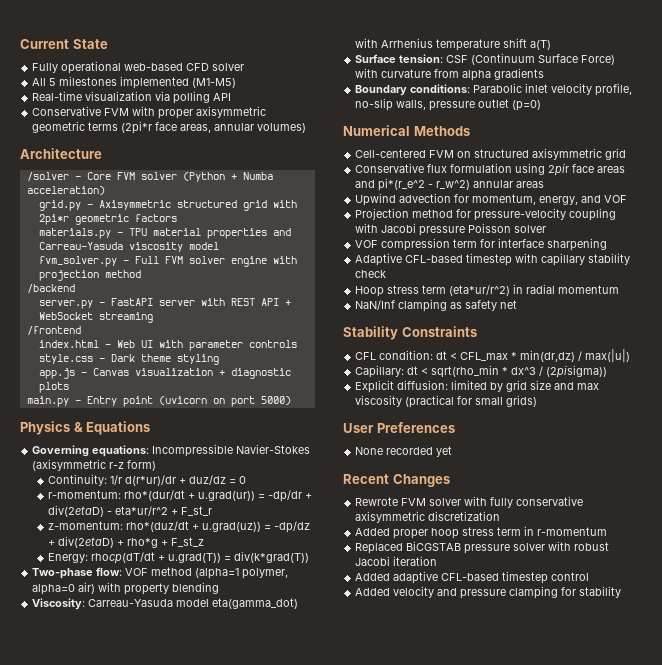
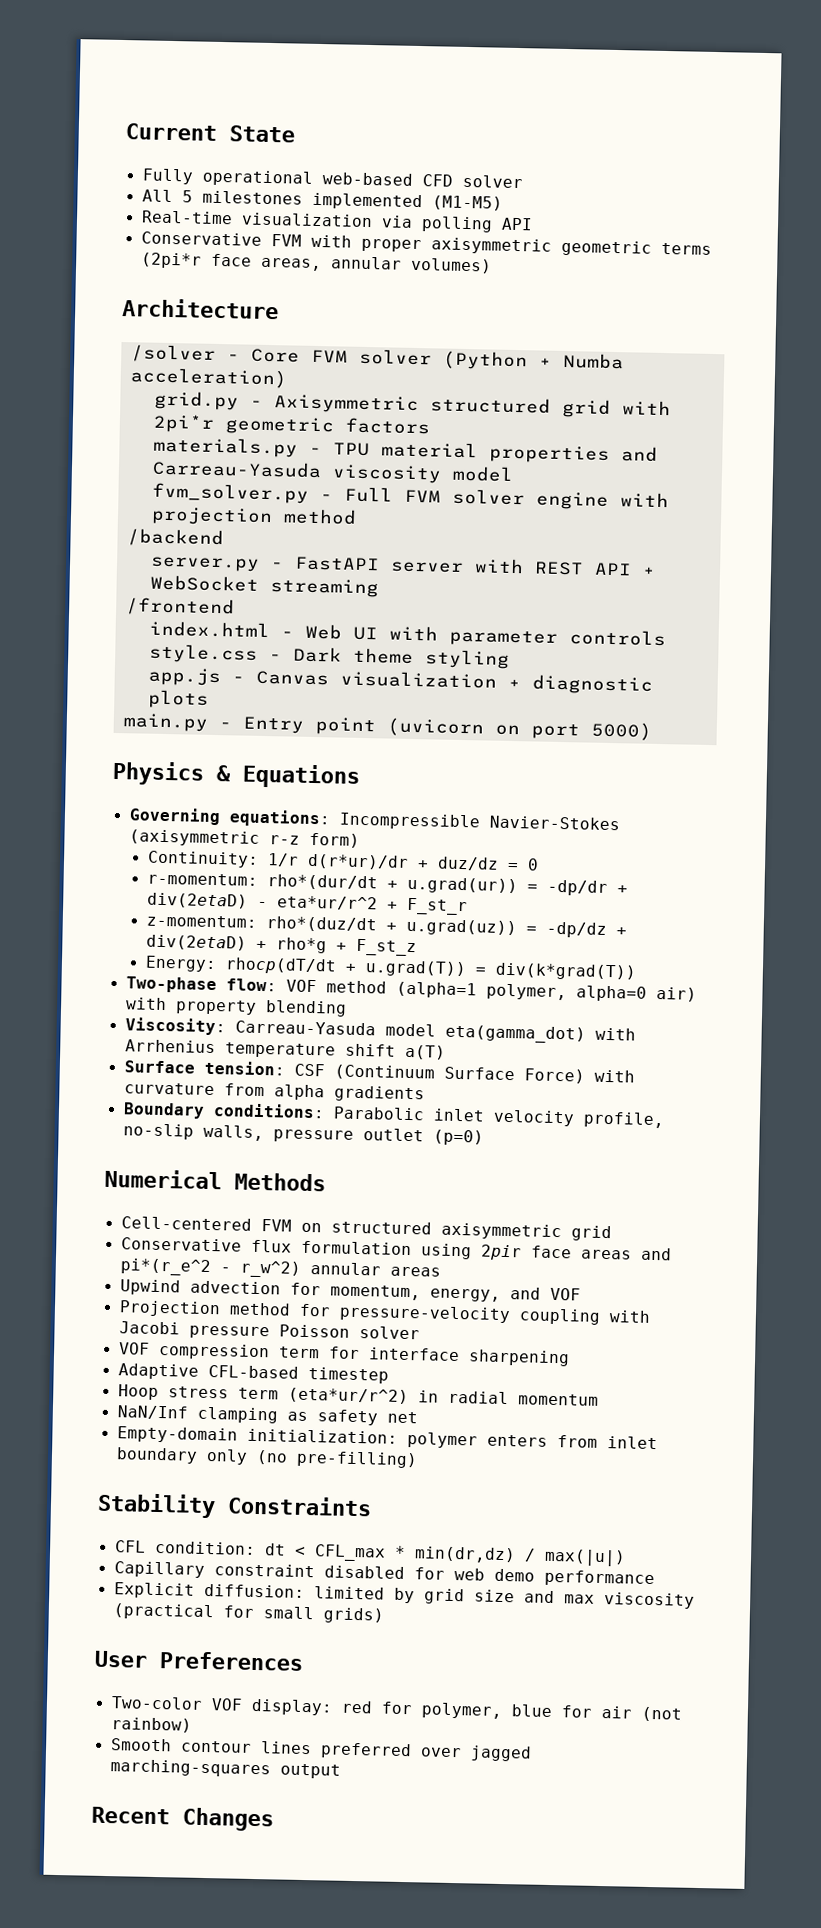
- Adaptive CFL-based timestep with capillary stability check
+ Adaptive CFL-based timestep
+ Empty-domain initialization: polymer enters from inlet boundary only (no pre-filling)
- Capillary: dt < sqrt(rho_min * dx^3 / (2pisigma))
+ Capillary constraint disabled for web demo performance
- None recorded yet
+ Two-color VOF display: red for polymer, blue for air (not rainbow)
+ Smooth contour lines preferred over jagged marching-squares output
  Recent Changes
- Rewrote FVM solver with fully conservative axisymmetric discretization
- Added proper hoop stress term in r-momentum
- Replaced BiCGSTAB pressure solver with robust Jacobi iteration
- Added adaptive CFL-based timestep control
- Added velocity and pressure clamping for stability

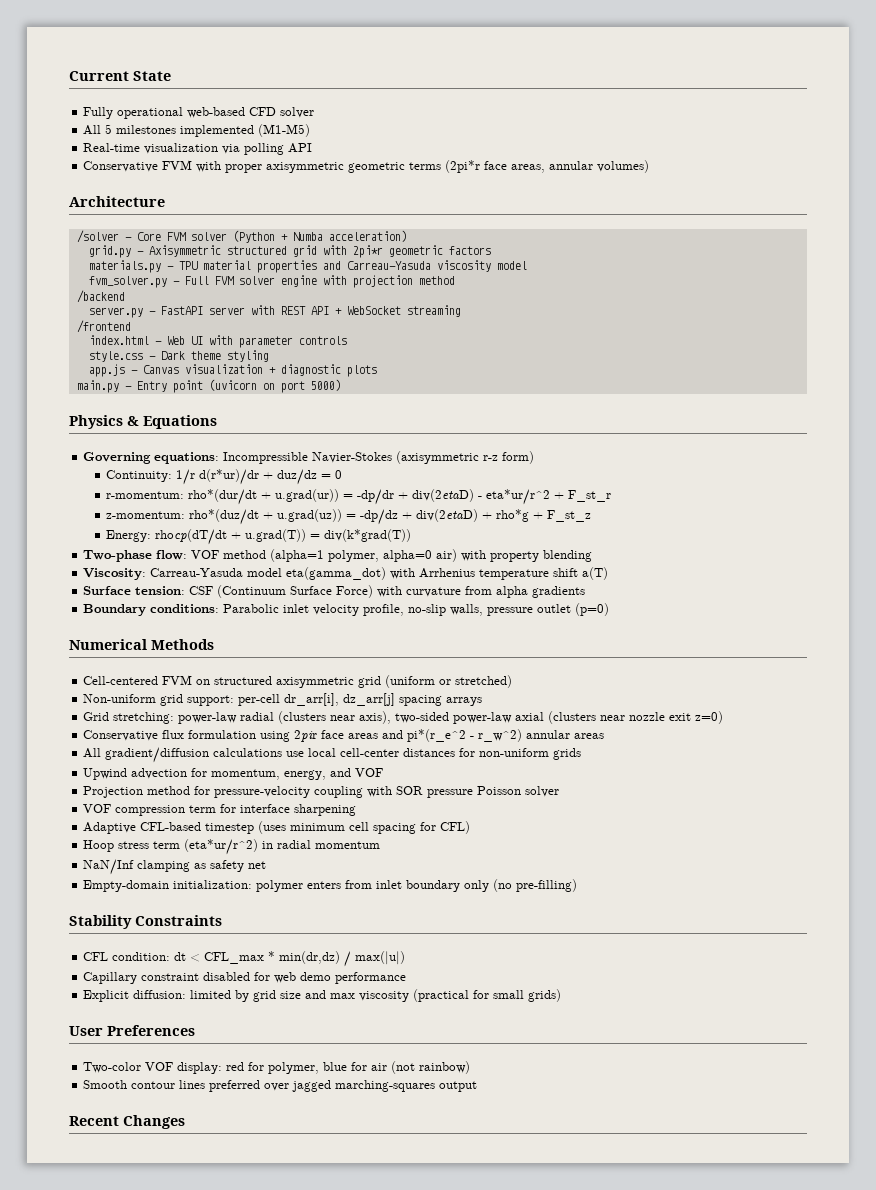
- Cell-centered FVM on structured axisymmetric grid
+ Cell-centered FVM on structured axisymmetric grid (uniform or stretched)
+ Non-uniform grid support: per-cell dr_arr[i], dz_arr[j] spacing arrays
+ Grid stretching: power-law radial (clusters near axis), two-sided power-law axial (clusters near nozzle exit z=0)
+ All gradient/diffusion calculations use local cell-center distances for non-uniform grids
- Projection method for pressure-velocity coupling with Jacobi pressure Poisson solver
+ Projection method for pressure-velocity coupling with SOR pressure Poisson solver
- Adaptive CFL-based timestep
+ Adaptive CFL-based timestep (uses minimum cell spacing for CFL)

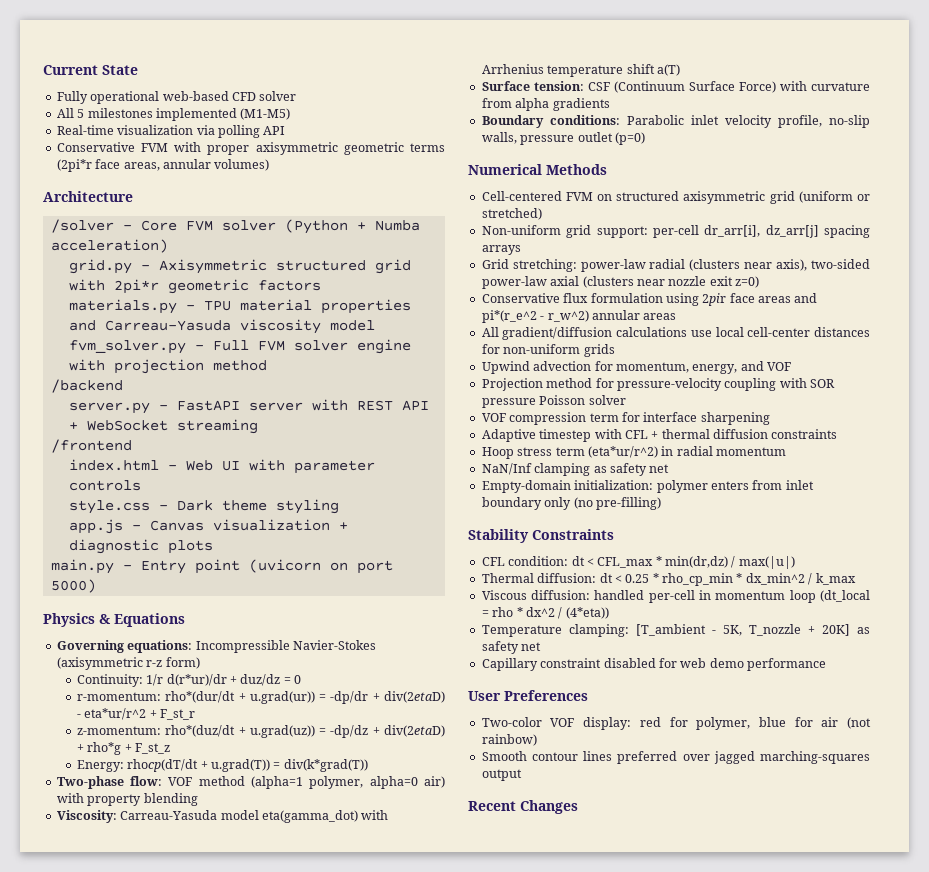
- Adaptive CFL-based timestep (uses minimum cell spacing for CFL)
+ Adaptive timestep with CFL + thermal diffusion constraints
+ Thermal diffusion: dt < 0.25 * rho_cp_min * dx_min^2 / k_max
+ Viscous diffusion: handled per-cell in momentum loop (dt_local = rho * dx^2 / (4*eta))
+ Temperature clamping: [T_ambient - 5K, T_nozzle + 20K] as safety net
- Explicit diffusion: limited by grid size and max viscosity (practical for small grids)

